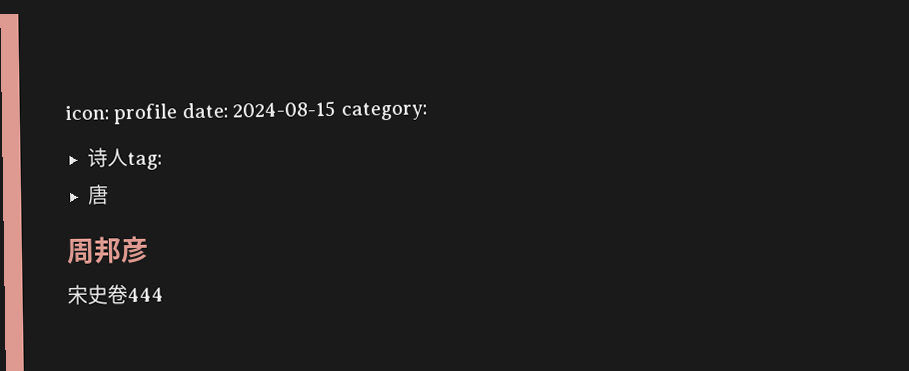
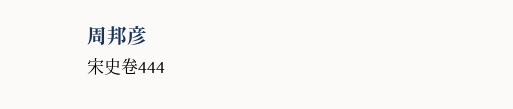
- icon: profile date: 2024-08-15 category:
- 诗人tag:
- 唐

